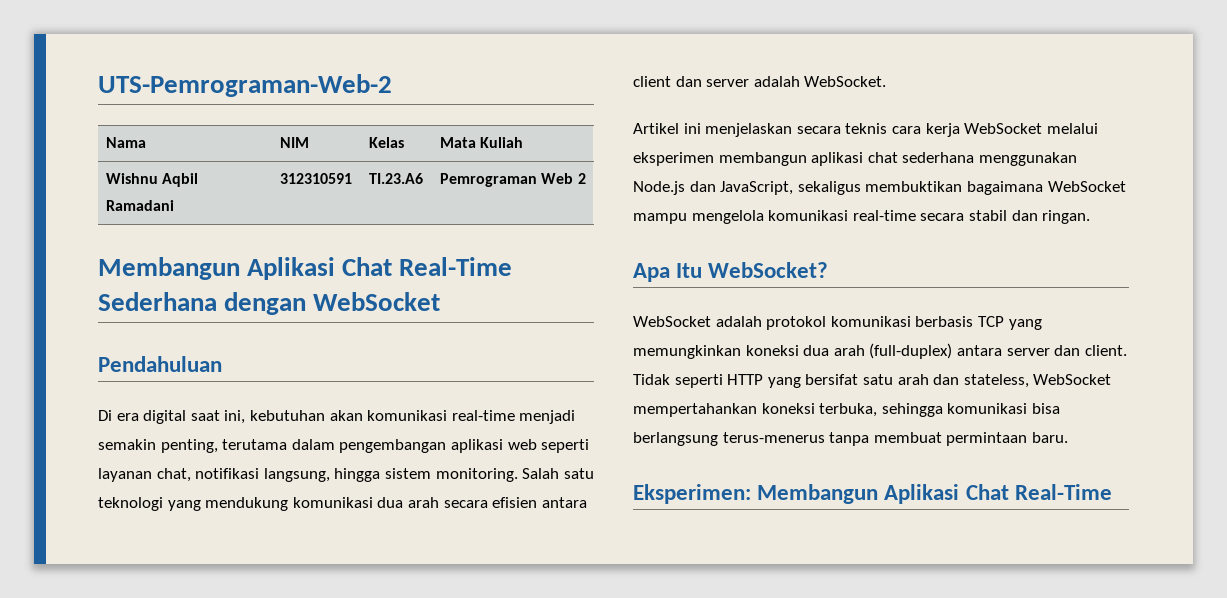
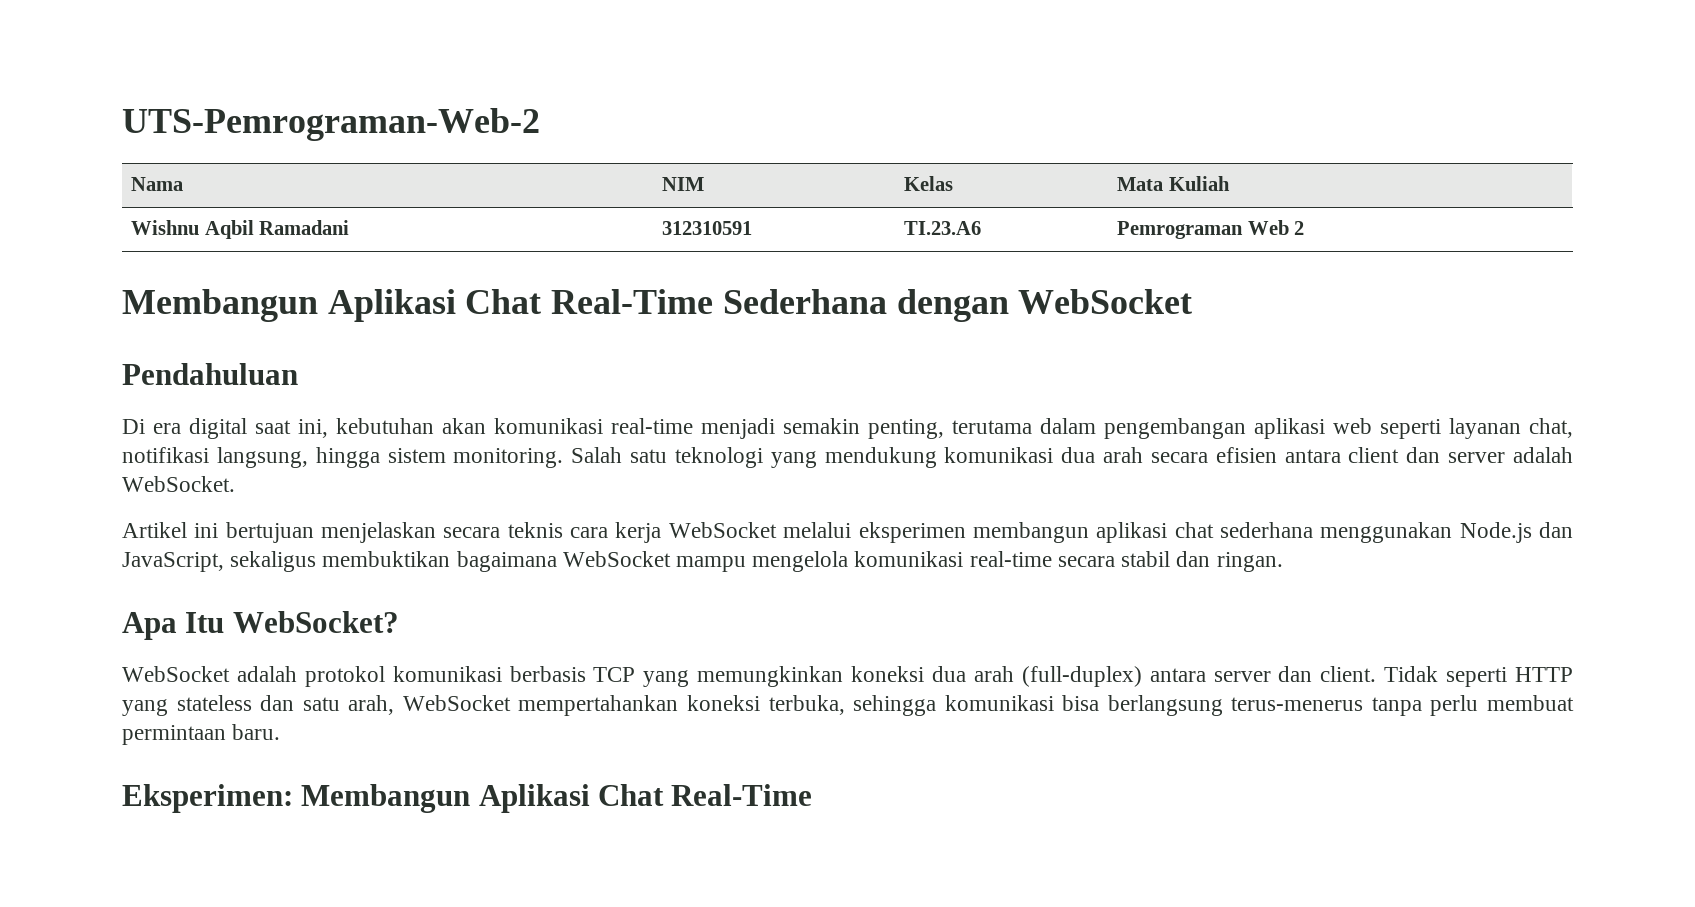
- Artikel ini menjelaskan secara teknis cara kerja WebSocket melalui eksperimen membangun aplikasi chat sederhana menggunakan Node.js dan JavaScript, sekaligus membuktikan bagaimana WebSocket mampu mengelola komunikasi real-time secara stabil dan ringan.
+ Artikel ini bertujuan menjelaskan secara teknis cara kerja WebSocket melalui eksperimen membangun aplikasi chat sederhana menggunakan Node.js dan JavaScript, sekaligus membuktikan bagaimana WebSocket mampu mengelola komunikasi real-time secara stabil dan ringan.
- Tidak seperti HTTP yang bersifat satu arah dan stateless, WebSocket mempertahankan koneksi terbuka, sehingga komunikasi bisa berlangsung terus-menerus tanpa membuat permintaan baru.
+ Tidak seperti HTTP yang stateless dan satu arah, WebSocket mempertahankan koneksi terbuka, sehingga komunikasi bisa berlangsung terus-menerus tanpa perlu membuat permintaan baru.

